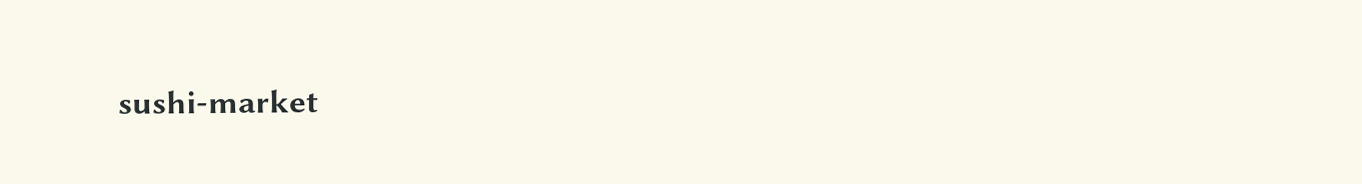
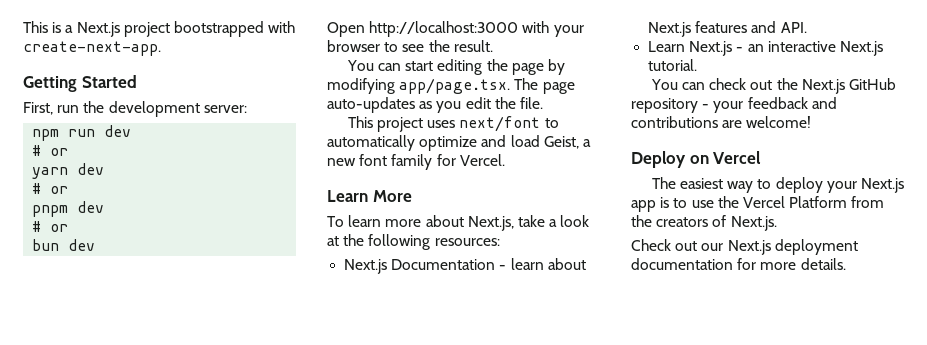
- sushi-market
+ This is a Next.js project bootstrapped with create-next-app.
+ Getting Started
+ First, run the development server:
+ npm run dev
+ # or
+ yarn dev
+ # or
+ pnpm dev
+ # or
+ bun dev
+ Open http://localhost:3000 with your browser to see the result.
+ You can start editing the page by modifying app/page.tsx. The page auto-updates as you edit the file.
+ This project uses next/font to automatically optimize and load Geist, a new font family for Vercel.
+ Learn More
+ To learn more about Next.js, take a look at the following resources:
+ Next.js Documentation - learn about Next.js features and API.
+ Learn Next.js - an interactive Next.js tutorial.
+ You can check out the Next.js GitHub repository - your feedback and contributions are welcome!
+ Deploy on Vercel
+ The easiest way to deploy your Next.js app is to use the Vercel Platform from the creators of Next.js.
+ Check out our Next.js deployment documentation for more details.

